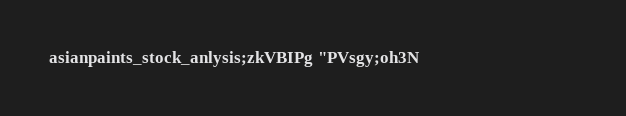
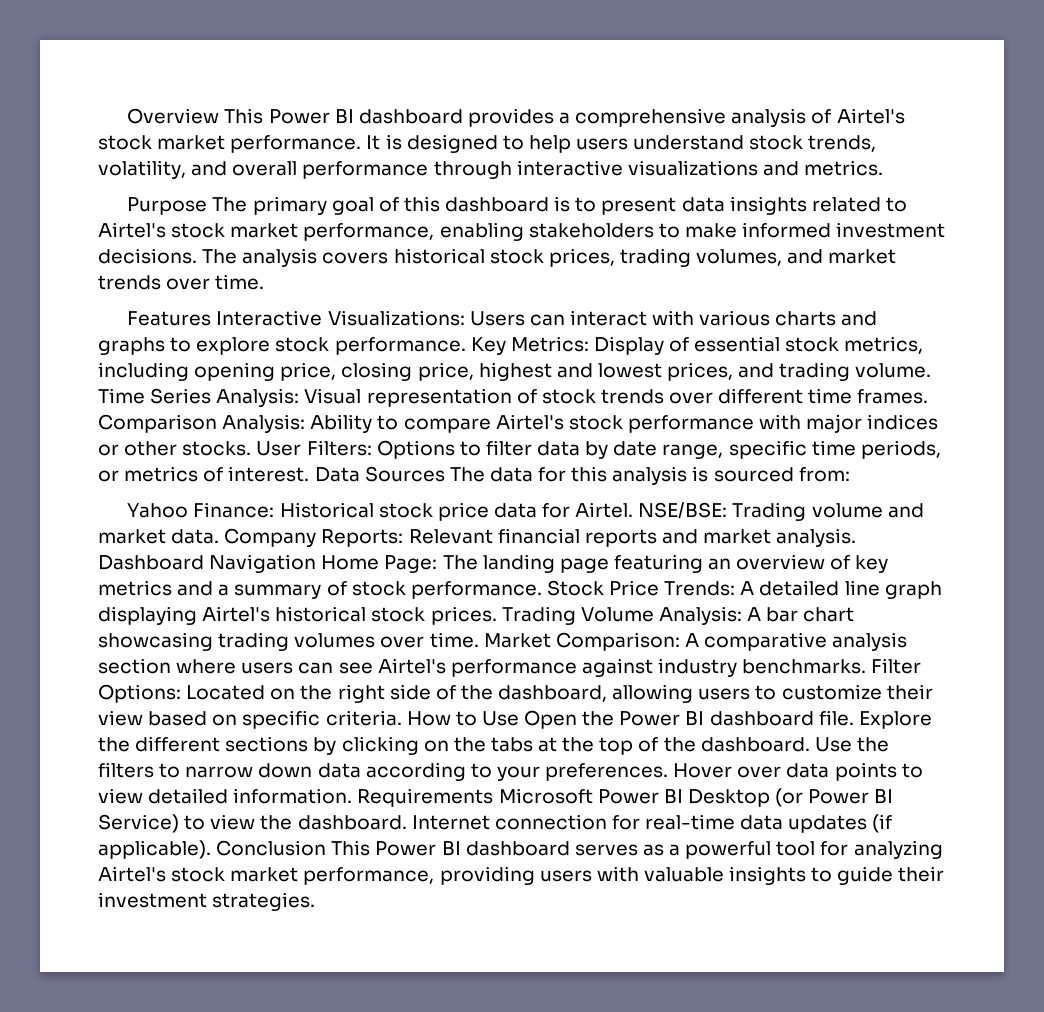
- asianpaints_stock_anlysis;zkVBIPg "PVsgy;oh3N
+ Overview This Power BI dashboard provides a comprehensive analysis of Airtel's stock market performance. It is designed to help users understand stock trends, volatility, and overall performance through interactive visualizations and metrics.
+ Purpose The primary goal of this dashboard is to present data insights related to Airtel's stock market performance, enabling stakeholders to make informed investment decisions. The analysis covers historical stock prices, trading volumes, and market trends over time.
+ Features Interactive Visualizations: Users can interact with various charts and graphs to explore stock performance. Key Metrics: Display of essential stock metrics, including opening price, closing price, highest and lowest prices, and trading volume. Time Series Analysis: Visual representation of stock trends over different time frames. Comparison Analysis: Ability to compare Airtel's stock performance with major indices or other stocks. User Filters: Options to filter data by date range, specific time periods, or metrics of interest. Data Sources The data for this analysis is sourced from:
+ Yahoo Finance: Historical stock price data for Airtel. NSE/BSE: Trading volume and market data. Company Reports: Relevant financial reports and market analysis. Dashboard Navigation Home Page: The landing page featuring an overview of key metrics and a summary of stock performance. Stock Price Trends: A detailed line graph displaying Airtel's historical stock prices. Trading Volume Analysis: A bar chart showcasing trading volumes over time. Market Comparison: A comparative analysis section where users can see Airtel's performance against industry benchmarks. Filter Options: Located on the right side of the dashboard, allowing users to customize their view based on specific criteria. How to Use Open the Power BI dashboard file. Explore the different sections by clicking on the tabs at the top of the dashboard. Use the filters to narrow down data according to your preferences. Hover over data points to view detailed information. Requirements Microsoft Power BI Desktop (or Power BI Service) to view the dashboard. Internet connection for real-time data updates (if applicable). Conclusion This Power BI dashboard serves as a powerful tool for analyzing Airtel's stock market performance, providing users with valuable insights to guide their investment strategies.

